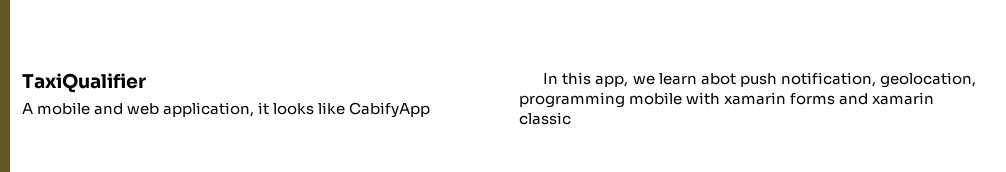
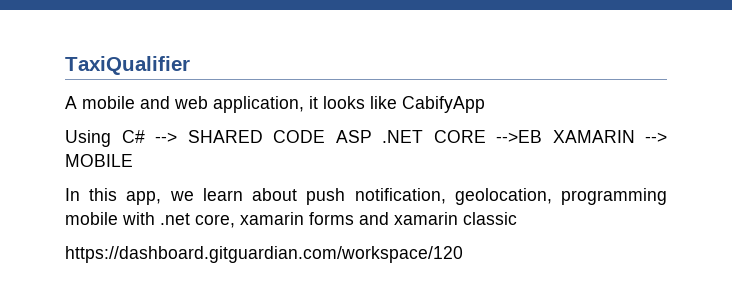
+ Using C# --> SHARED CODE ASP .NET CORE -->EB XAMARIN --> MOBILE
- In this app, we learn abot push notification, geolocation, programming mobile with xamarin forms and xamarin classic
+ In this app, we learn about push notification, geolocation, programming mobile with .net core, xamarin forms and xamarin classic
+ https://dashboard.gitguardian.com/workspace/120

